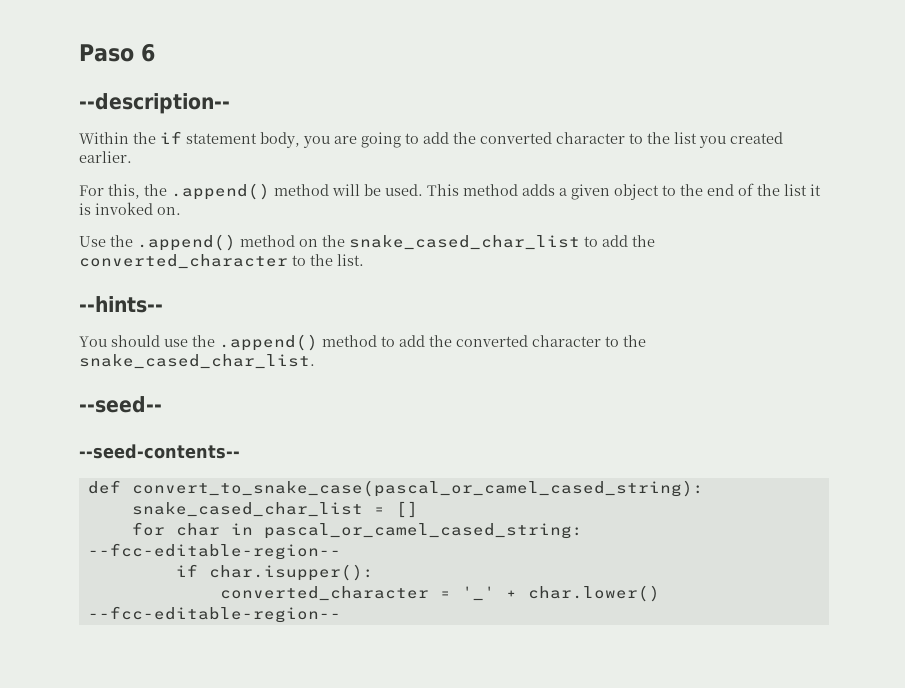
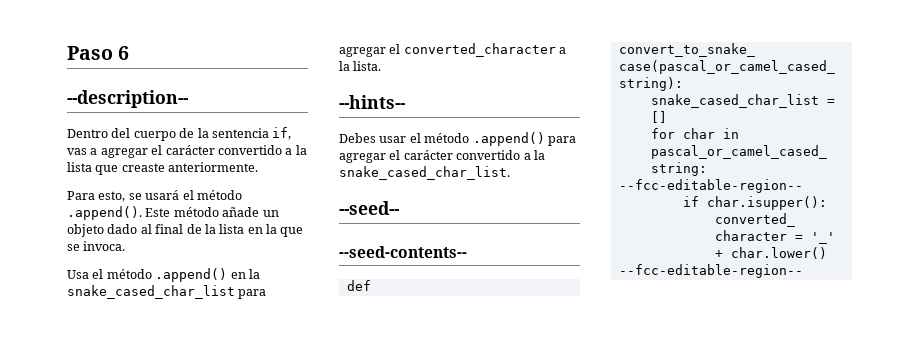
- Within the if statement body, you are going to add the converted character to the list you created earlier.
- For this, the .append() method will be used. This method adds a given object to the end of the list it is invoked on.
- Use the .append() method on the snake_cased_char_list to add the converted_character to the list.
+ Dentro del cuerpo de la sentencia if, vas a agregar el carácter convertido a la lista que creaste anteriormente.
+ Para esto, se usará el método .append(). Este método añade un objeto dado al final de la lista en la que se invoca.
+ Usa el método .append() en la snake_cased_char_list para agregar el converted_character a la lista.
  --hints--
- You should use the .append() method to add the converted character to the snake_cased_char_list.
+ Debes usar el método .append() para agregar el carácter convertido a la snake_cased_char_list.

